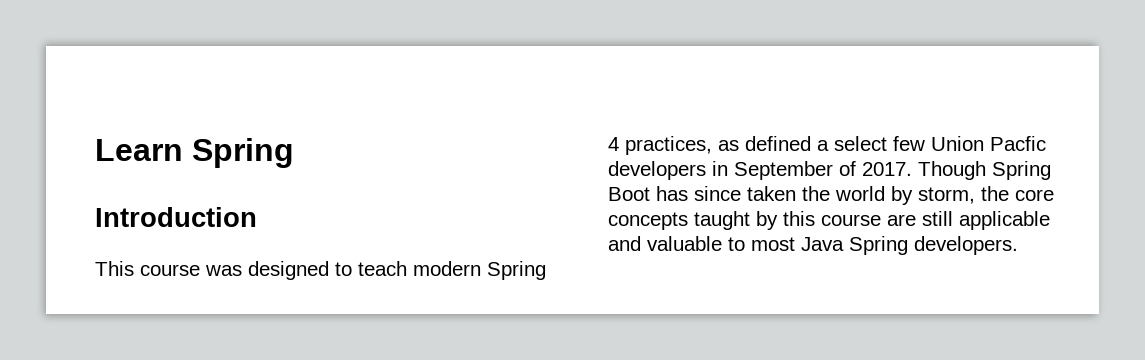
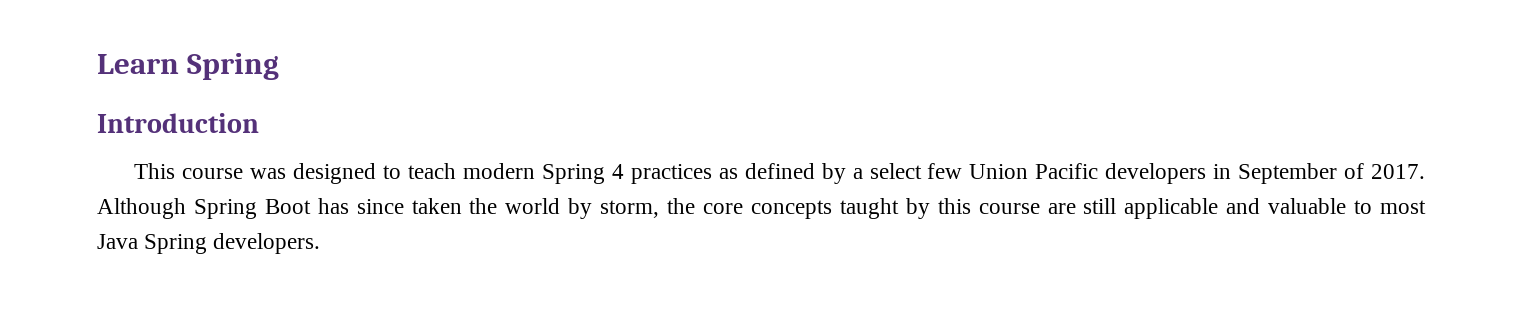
- This course was designed to teach modern Spring 4 practices, as defined a select few Union Pacfic developers in September of 2017.
+ This course was designed to teach modern Spring 4 practices as defined by a select few Union Pacific developers in September of 2017.
- Though Spring Boot has since taken the world by storm, the core concepts taught by this course are still applicable and valuable to most Java Spring developers.
+ Although Spring Boot has since taken the world by storm, the core concepts taught by this course are still applicable and valuable to most Java Spring developers.

